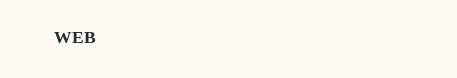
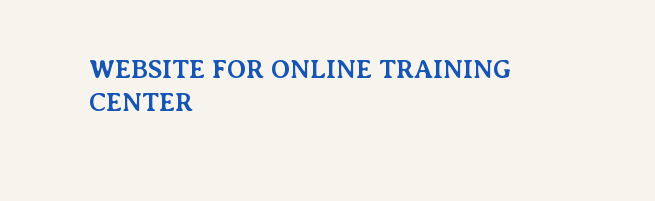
- WEB
+ WEBSITE FOR ONLINE TRAINING CENTER

